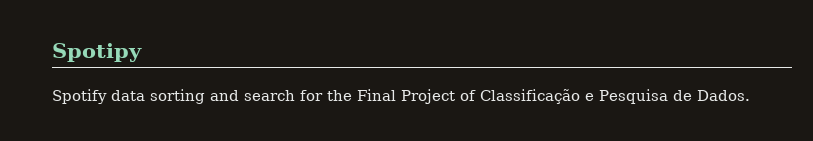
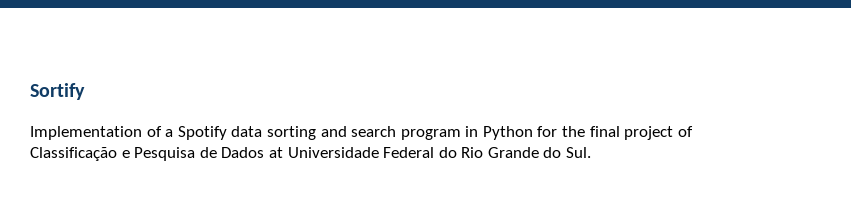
- Spotipy
- Spotify data sorting and search for the Final Project of Classificação e Pesquisa de Dados.
+ Sortify
+ Implementation of a Spotify data sorting and search program in Python for the final project of Classificação e Pesquisa de Dados at Universidade Federal do Rio Grande do Sul.

